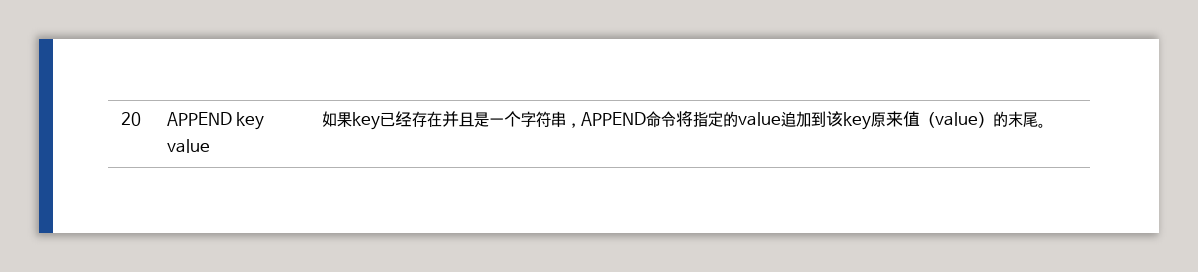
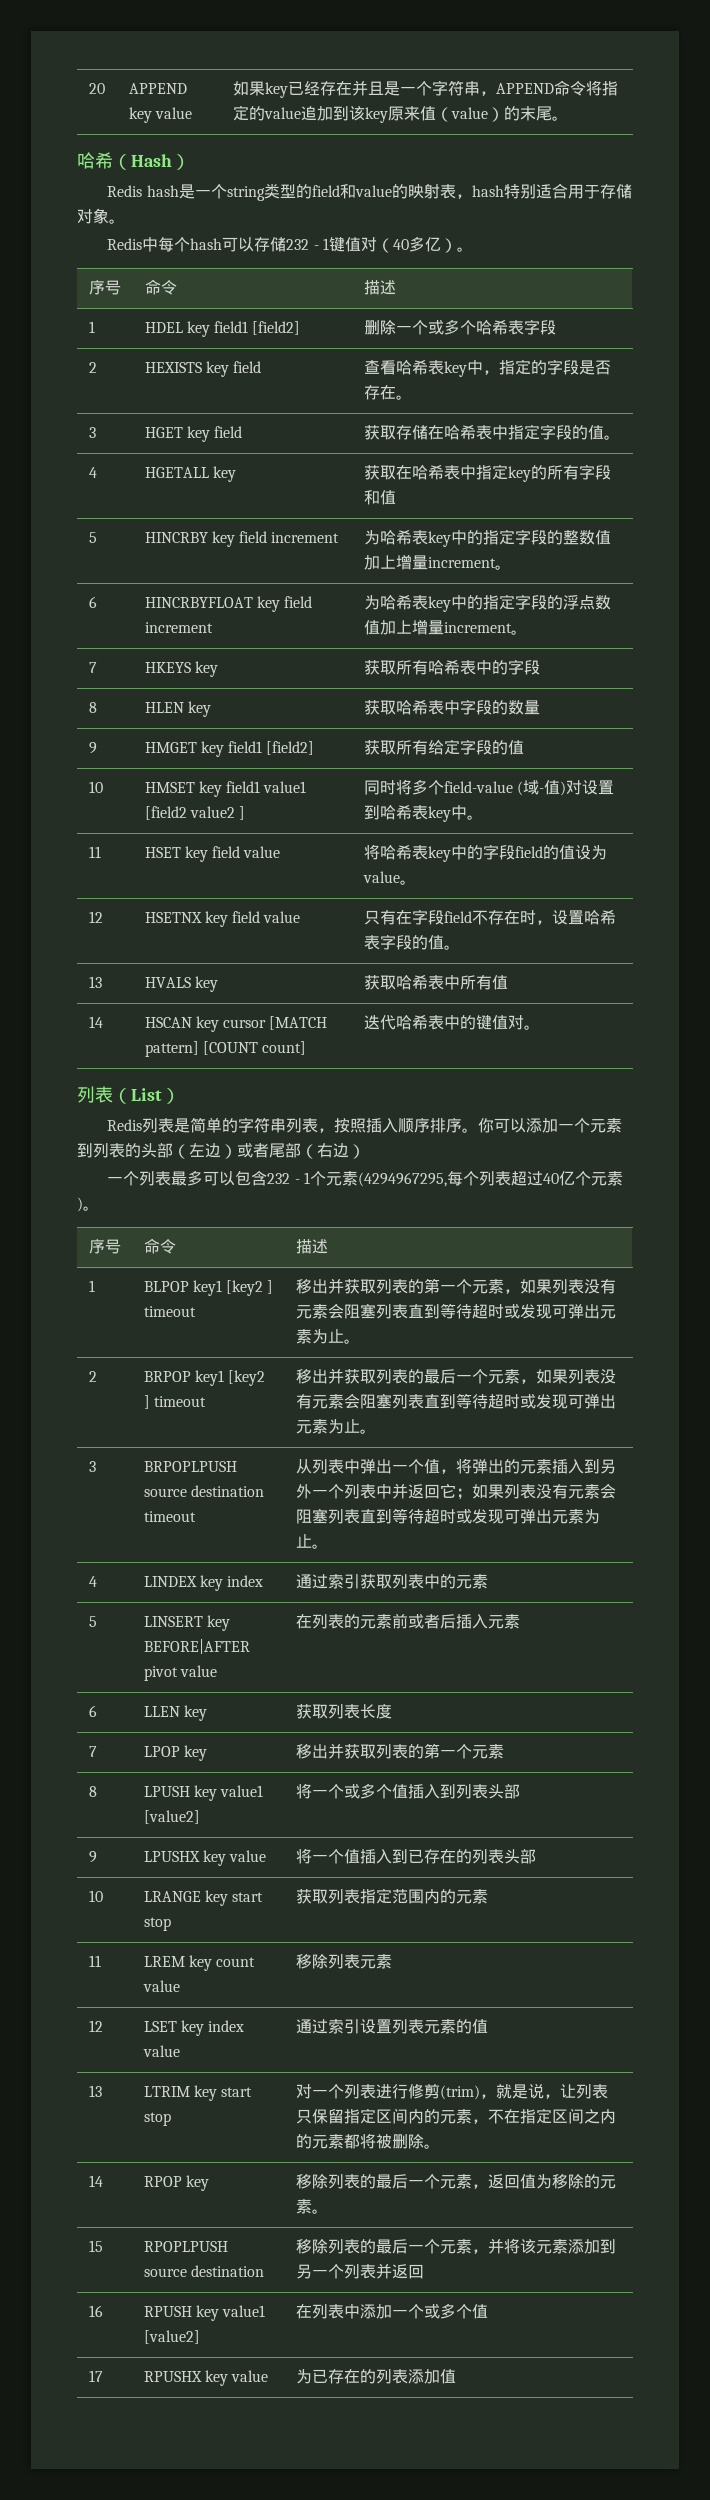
+ 哈希（Hash）
+ Redis hash是一个string类型的field和value的映射表，hash特别适合用于存储对象。
+ Redis中每个hash可以存储232 - 1键值对（40多亿）。
+ 序号 | 命令 | 描述
+ 1 | HDEL key field1 [field2] | 删除一个或多个哈希表字段
+ 2 | HEXISTS key field | 查看哈希表key中，指定的字段是否存在。
+ 3 | HGET key field | 获取存储在哈希表中指定字段的值。
+ 4 | HGETALL key | 获取在哈希表中指定key的所有字段和值
+ 5 | HINCRBY key field increment | 为哈希表key中的指定字段的整数值加上增量increment。
+ 6 | HINCRBYFLOAT key field increment | 为哈希表key中的指定字段的浮点数值加上增量increment。
+ 7 | HKEYS key | 获取所有哈希表中的字段
+ 8 | HLEN key | 获取哈希表中字段的数量
+ 9 | HMGET key field1 [field2] | 获取所有给定字段的值
+ 10 | HMSET key field1 value1 [field2 value2 ] | 同时将多个field-value (域-值)对设置到哈希表key中。
+ 11 | HSET key field value | 将哈希表key中的字段field的值设为value。
+ 12 | HSETNX key field value | 只有在字段field不存在时，设置哈希表字段的值。
+ 13 | HVALS key | 获取哈希表中所有值
+ 14 | HSCAN key cursor [MATCH pattern] [COUNT count] | 迭代哈希表中的键值对。
+ 列表（List）
+ Redis列表是简单的字符串列表，按照插入顺序排序。你可以添加一个元素到列表的头部（左边）或者尾部（右边）
+ 一个列表最多可以包含232 - 1个元素(4294967295,每个列表超过40亿个元素)。
+ 序号 | 命令 | 描述
+ 1 | BLPOP key1 [key2 ] timeout | 移出并获取列表的第一个元素，如果列表没有元素会阻塞列表直到等待超时或发现可弹出元素为止。
+ 2 | BRPOP key1 [key2 ] timeout | 移出并获取列表的最后一个元素，如果列表没有元素会阻塞列表直到等待超时或发现可弹出元素为止。
+ 3 | BRPOPLPUSH source destination timeout | 从列表中弹出一个值，将弹出的元素插入到另外一个列表中并返回它；如果列表没有元素会阻塞列表直到等待超时或发现可弹出元素为止。
+ 4 | LINDEX key index | 通过索引获取列表中的元素
+ 5 | LINSERT key BEFORE|AFTER pivot value | 在列表的元素前或者后插入元素
+ 6 | LLEN key | 获取列表长度
+ 7 | LPOP key | 移出并获取列表的第一个元素
+ 8 | LPUSH key value1 [value2] | 将一个或多个值插入到列表头部
+ 9 | LPUSHX key value | 将一个值插入到已存在的列表头部
+ 10 | LRANGE key start stop | 获取列表指定范围内的元素
+ 11 | LREM key count value | 移除列表元素
+ 12 | LSET key index value | 通过索引设置列表元素的值
+ 13 | LTRIM key start stop | 对一个列表进行修剪(trim)，就是说，让列表只保留指定区间内的元素，不在指定区间之内的元素都将被删除。
+ 14 | RPOP key | 移除列表的最后一个元素，返回值为移除的元素。
+ 15 | RPOPLPUSH source destination | 移除列表的最后一个元素，并将该元素添加到另一个列表并返回
+ 16 | RPUSH key value1 [value2] | 在列表中添加一个或多个值
+ 17 | RPUSHX key value | 为已存在的列表添加值

